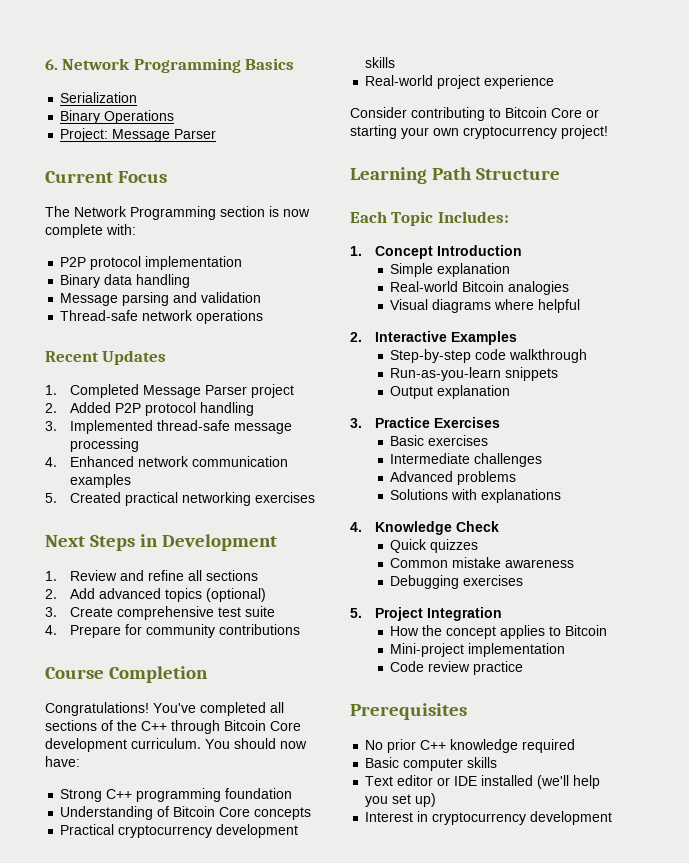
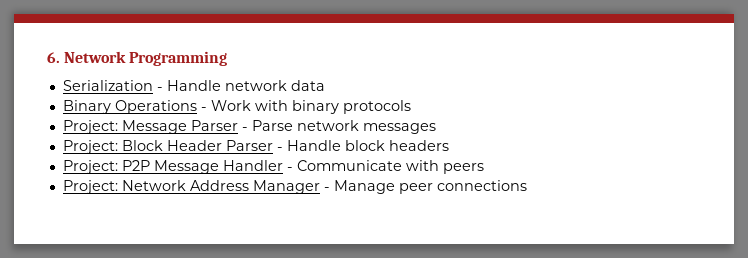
- 6. Network Programming Basics
+ 6. Network Programming
- Serialization
- Binary Operations
- Project: Message Parser
- Current Focus
- The Network Programming section is now complete with:
- P2P protocol implementation
- Binary data handling
- Message parsing and validation
- Thread-safe network operations
- Recent Updates
- 1. Completed Message Parser project
- 2. Added P2P protocol handling
- 3. Implemented thread-safe message processing
- 4. Enhanced network communication examples
- 5. Created practical networking exercises
- Next Steps in Development
- 1. Review and refine all sections
- 2. Add advanced topics (optional)
- 3. Create comprehensive test suite
- 4. Prepare for community contributions
- Course Completion
- Congratulations! You've completed all sections of the C++ through Bitcoin Core development curriculum. You should now have:
- Strong C++ programming foundation
- Understanding of Bitcoin Core concepts
- Practical cryptocurrency development skills
- Real-world project experience
- Consider contributing to Bitcoin Core or starting your own cryptocurrency project!
- Learning Path Structure
- Each Topic Includes:
- 1. Concept Introduction
- Simple explanation
- Real-world Bitcoin analogies
- Visual diagrams where helpful
- 2. Interactive Examples
- Step-by-step code walkthrough
- Run-as-you-learn snippets
- Output explanation
- 3. Practice Exercises
- Basic exercises
- Intermediate challenges
- Advanced problems
- Solutions with explanations
- 4. Knowledge Check
- Quick quizzes
- Common mistake awareness
- Debugging exercises
- 5. Project Integration
- How the concept applies to Bitcoin
- Mini-project implementation
- Code review practice
- Prerequisites
- No prior C++ knowledge required
- Basic computer skills
- Text editor or IDE installed (we'll help you set up)
- Interest in cryptocurrency development
+ Serialization - Handle network data
+ Binary Operations - Work with binary protocols
+ Project: Message Parser - Parse network messages
+ Project: Block Header Parser - Handle block headers
+ Project: P2P Message Handler - Communicate with peers
+ Project: Network Address Manager - Manage peer connections

